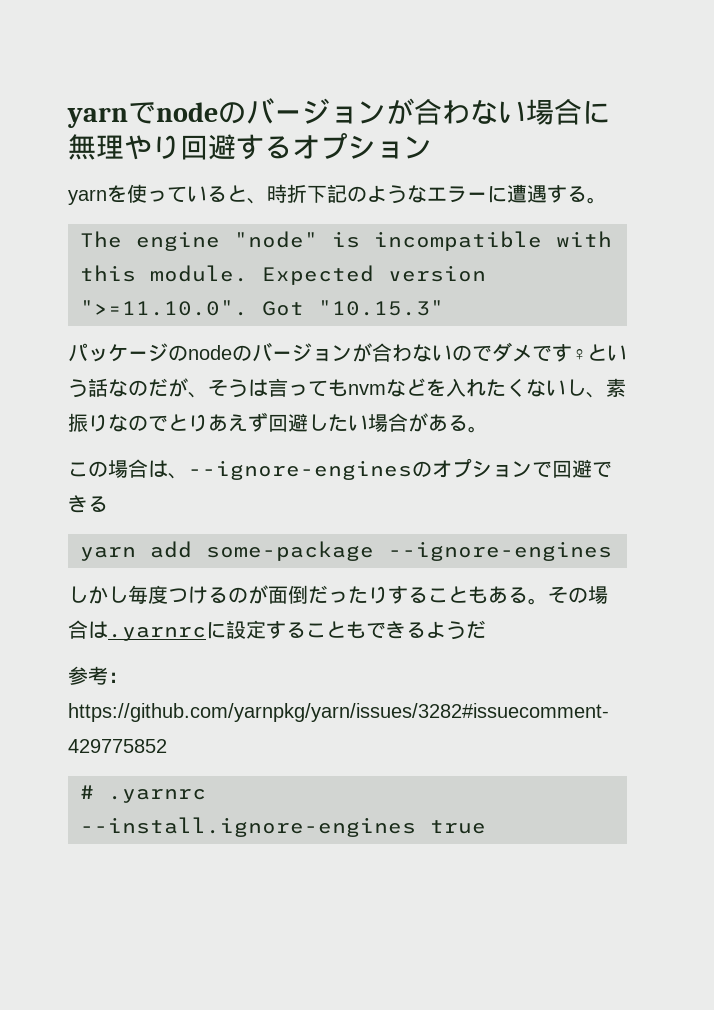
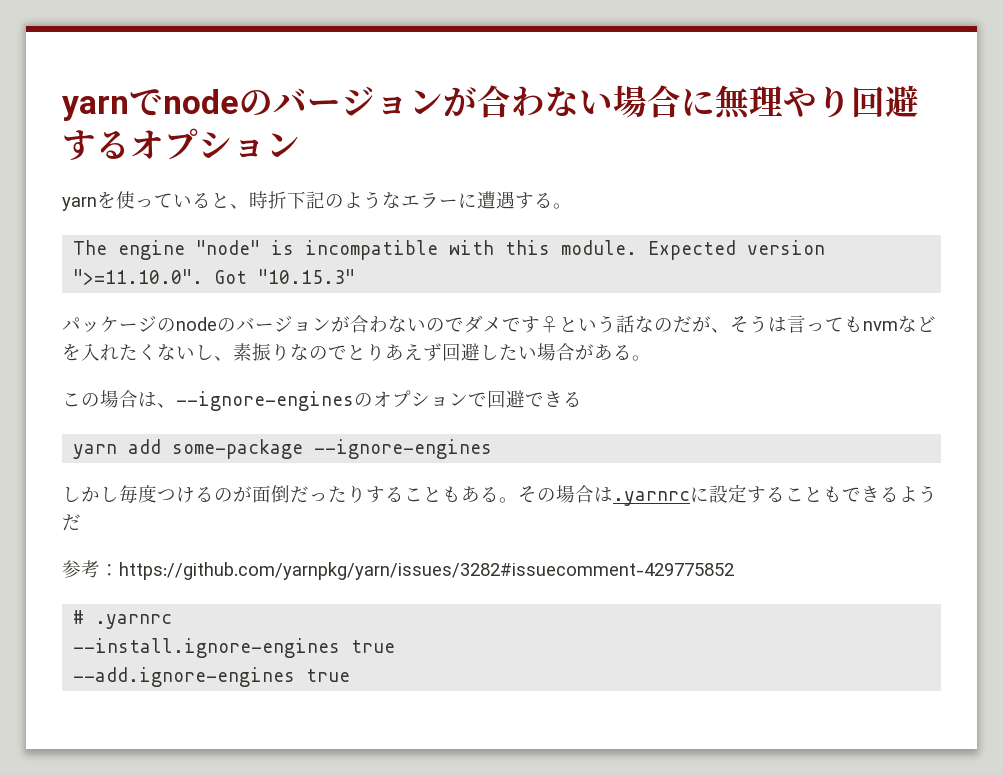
+ --add.ignore-engines true

